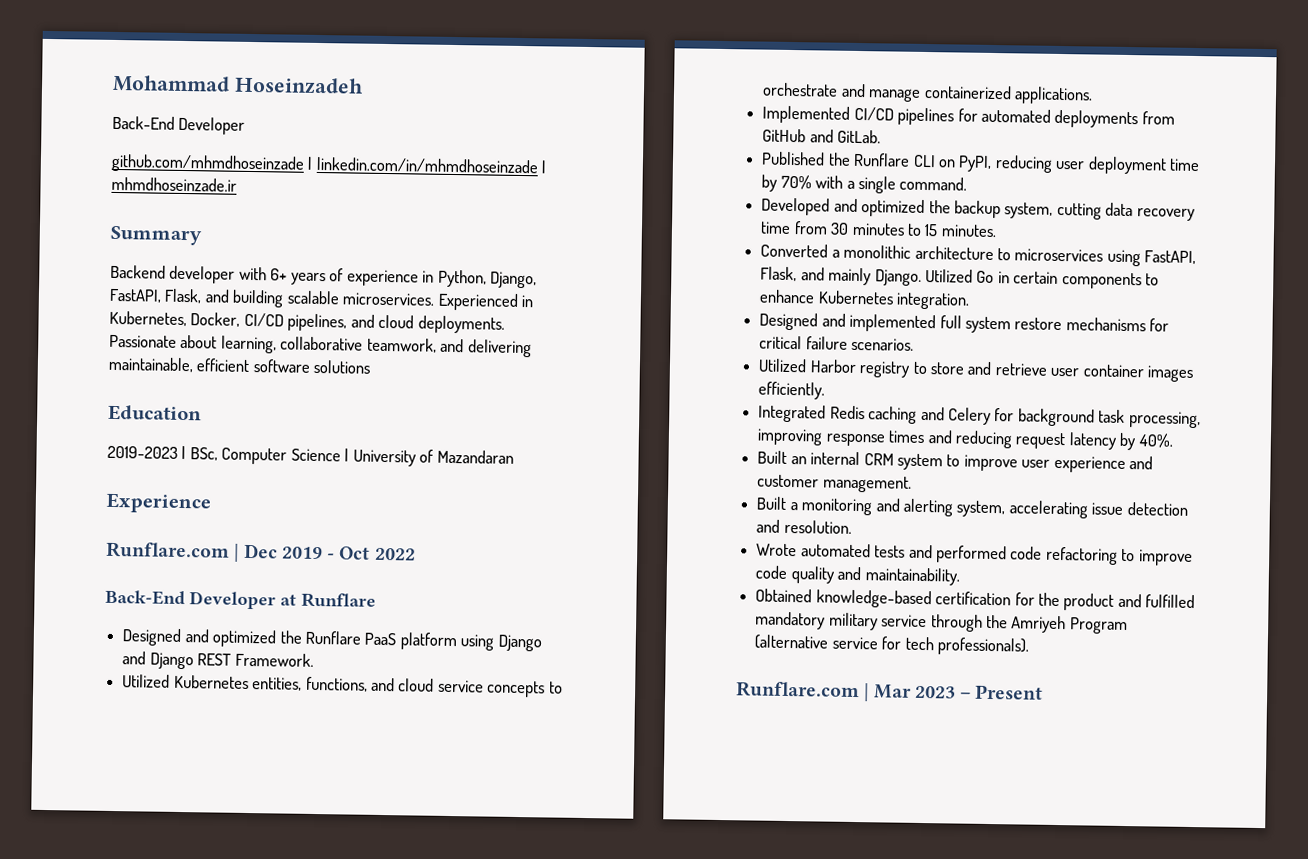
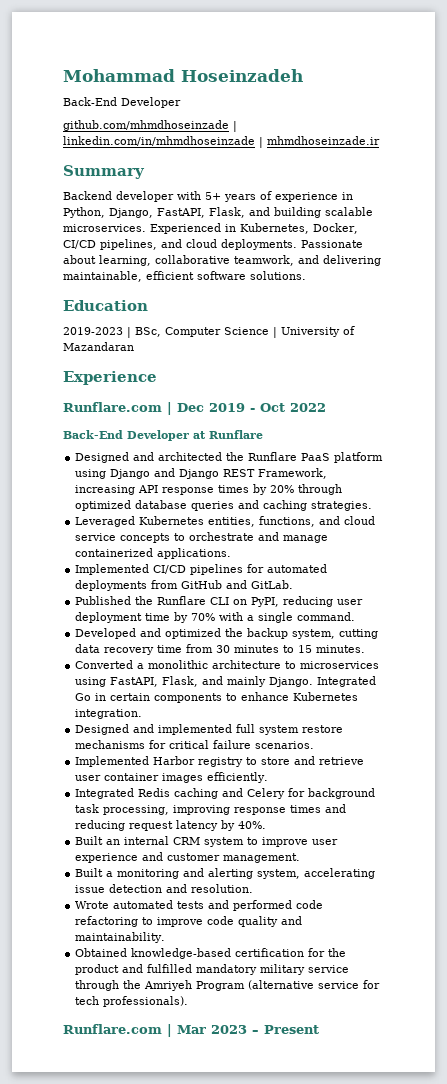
- Backend developer with 6+ years of experience in Python, Django, FastAPI, Flask, and building scalable microservices.
+ Backend developer with 5+ years of experience in Python, Django, FastAPI, Flask, and building scalable microservices.
- Passionate about learning, collaborative teamwork, and delivering maintainable, efficient software solutions
+ Passionate about learning, collaborative teamwork, and delivering maintainable, efficient software solutions.
- Designed and optimized the Runflare PaaS platform using Django and Django REST Framework.
- Utilized Kubernetes entities, functions, and cloud service concepts to orchestrate and manage containerized applications.
+ Designed and architected the Runflare PaaS platform using Django and Django REST Framework, increasing API response times by 20% through optimized database queries and caching strategies.
+ Leveraged Kubernetes entities, functions, and cloud service concepts to orchestrate and manage containerized applications.
- Utilized Go in certain components to enhance Kubernetes integration.
+ Integrated Go in certain components to enhance Kubernetes integration.
- Utilized Harbor registry to store and retrieve user container images efficiently.
+ Implemented Harbor registry to store and retrieve user container images efficiently.

